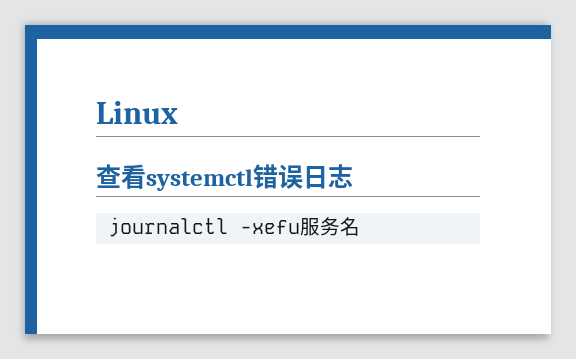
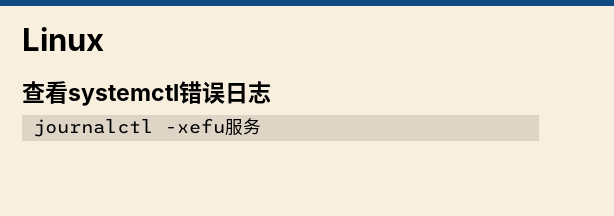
- journalctl -xefu服务名
+ journalctl -xefu服务

